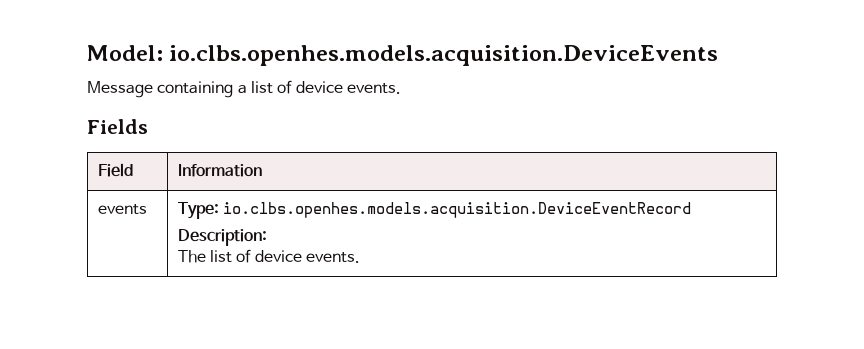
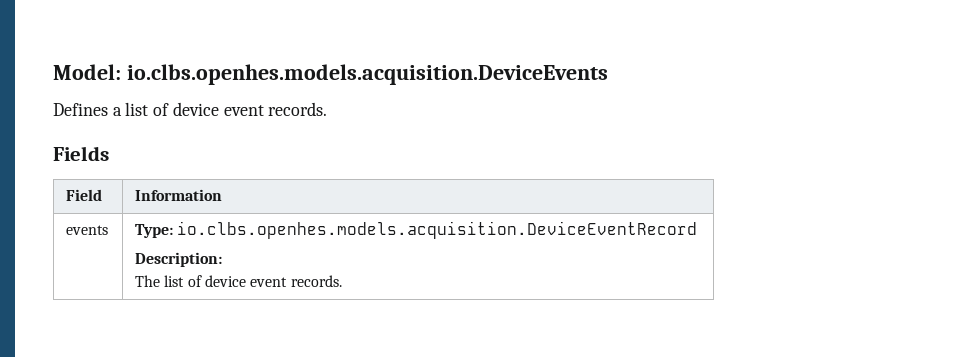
- Message containing a list of device events.
+ Defines a list of device event records.
  events | Type: io.clbs.openhes.models.acquisition.DeviceEventRecord
  Description:
- The list of device events.
+ The list of device event records.

